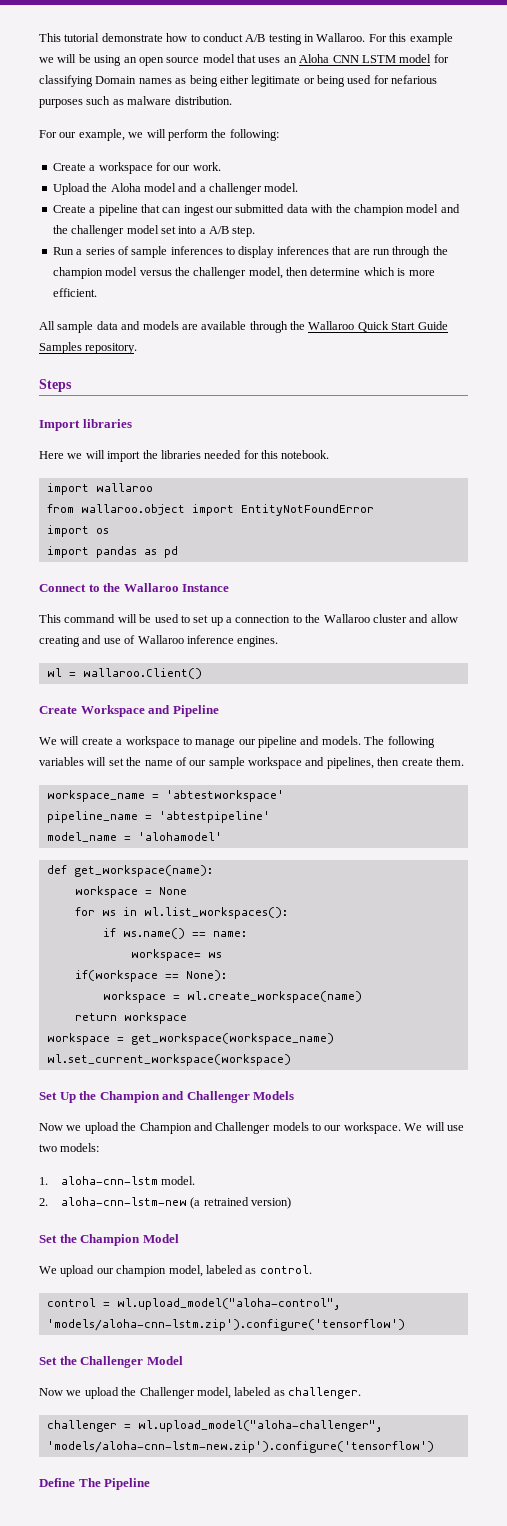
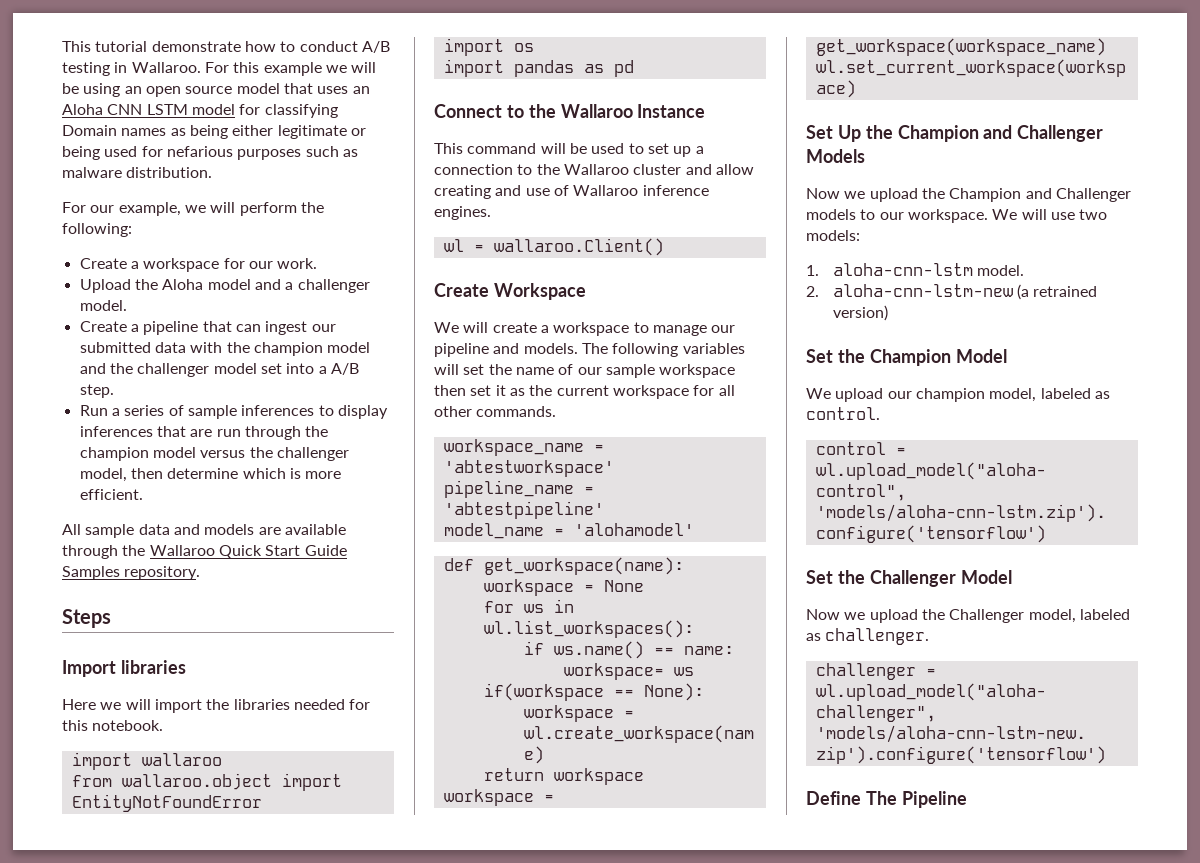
- Create Workspace and Pipeline
+ Create Workspace
- The following variables will set the name of our sample workspace and pipelines, then create them.
+ The following variables will set the name of our sample workspace then set it as the current workspace for all other commands.

